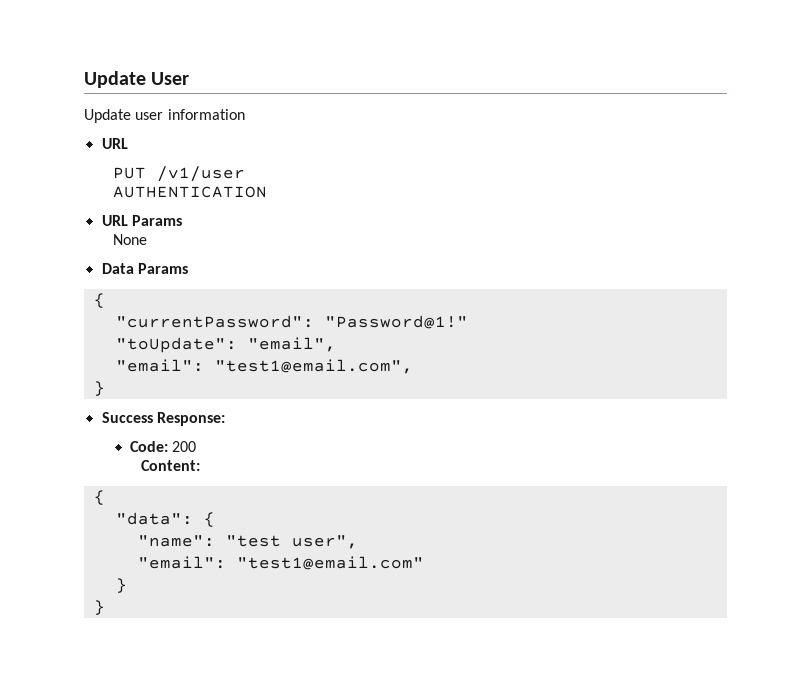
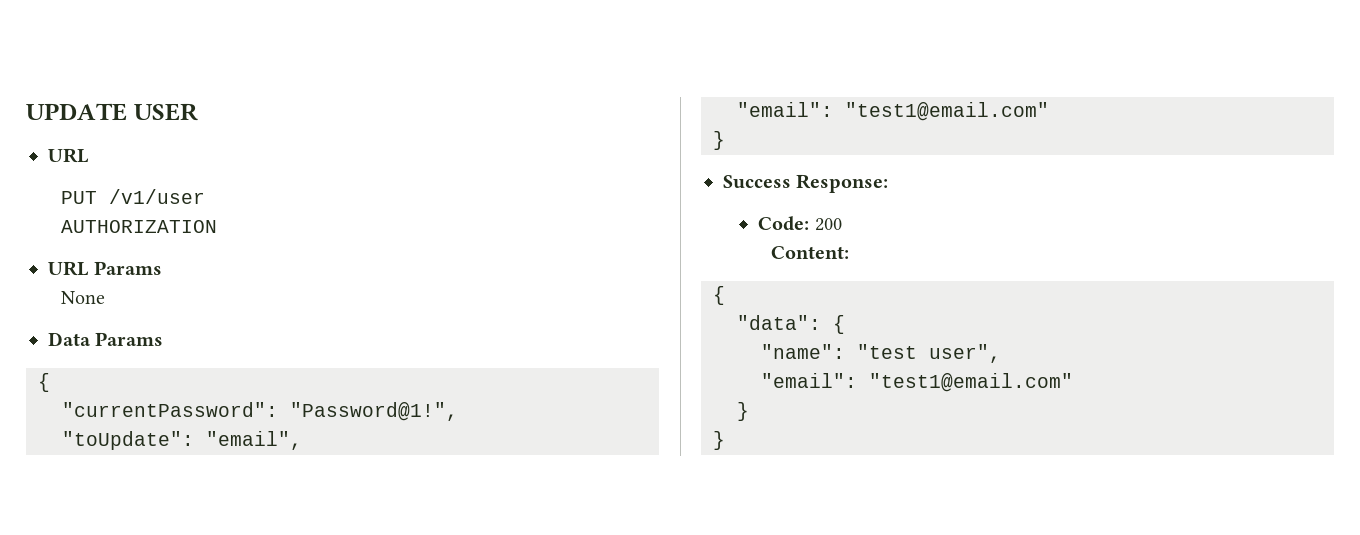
- Update User
- Update user information
+ UPDATE USER
- AUTHENTICATION
+ AUTHORIZATION
- "currentPassword": "Password@1!"
+ "currentPassword": "Password@1!",
  "toUpdate": "email",
- "email": "test1@email.com",
+ "email": "test1@email.com"

